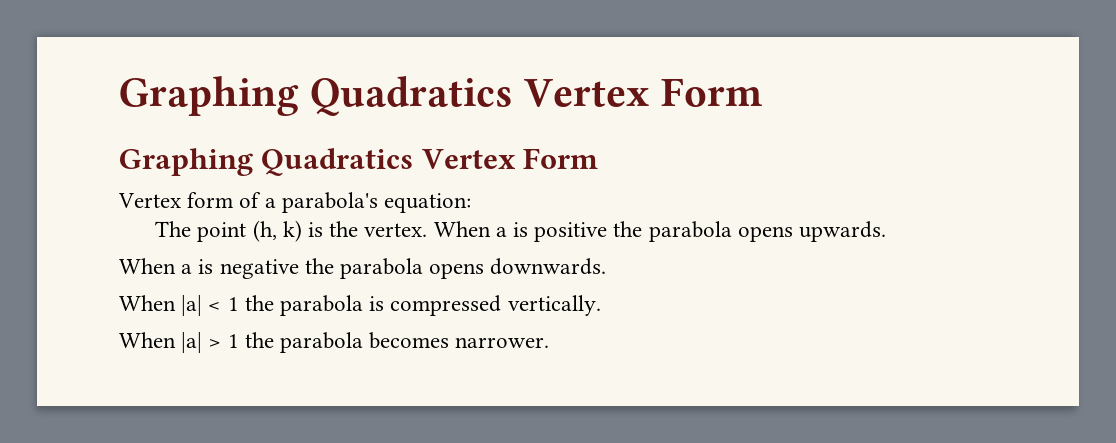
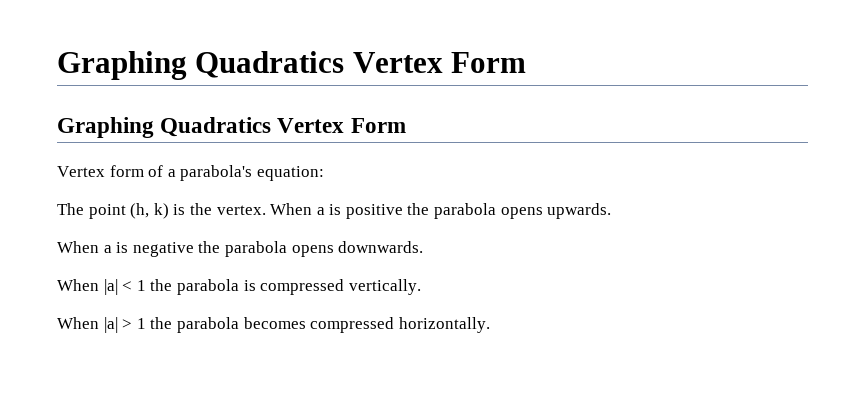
- When |a| > 1 the parabola becomes narrower.
+ When |a| > 1 the parabola becomes compressed horizontally.

